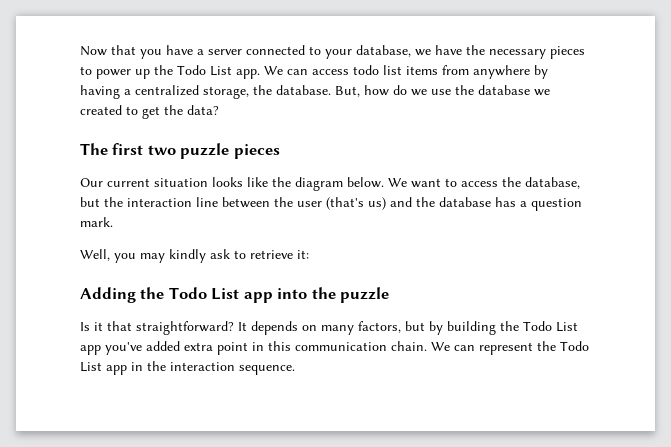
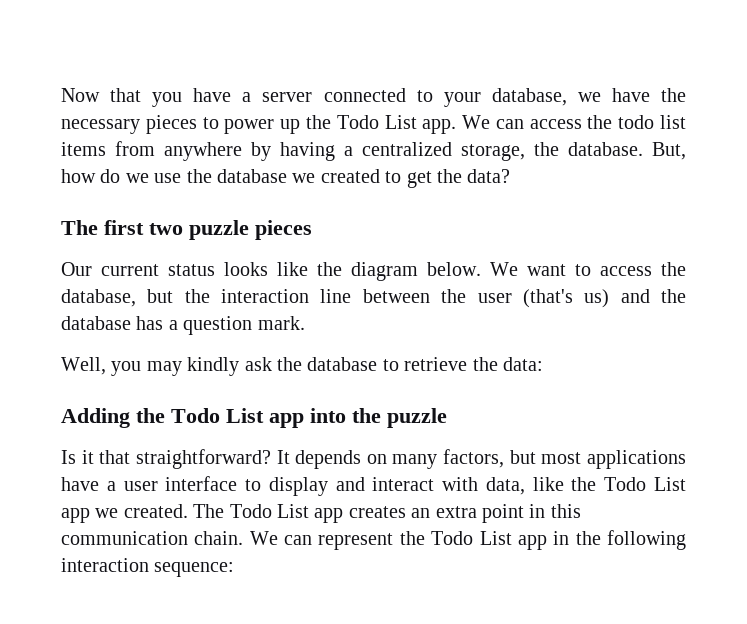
- We can access todo list items from anywhere by having a centralized storage, the database.
+ We can access the todo list items from anywhere by having a centralized storage, the database.
- Our current situation looks like the diagram below.
+ Our current status looks like the diagram below.
- Well, you may kindly ask to retrieve it:
+ Well, you may kindly ask the database to retrieve the data:
- It depends on many factors, but by building the Todo List app you've added extra point in this communication chain.
+ It depends on many factors, but most applications have a user interface to display and interact with data, like the Todo List app we created. The Todo List app creates an extra point in this communication chain.
- We can represent the Todo List app in the interaction sequence.
+ We can represent the Todo List app in the following interaction sequence:

